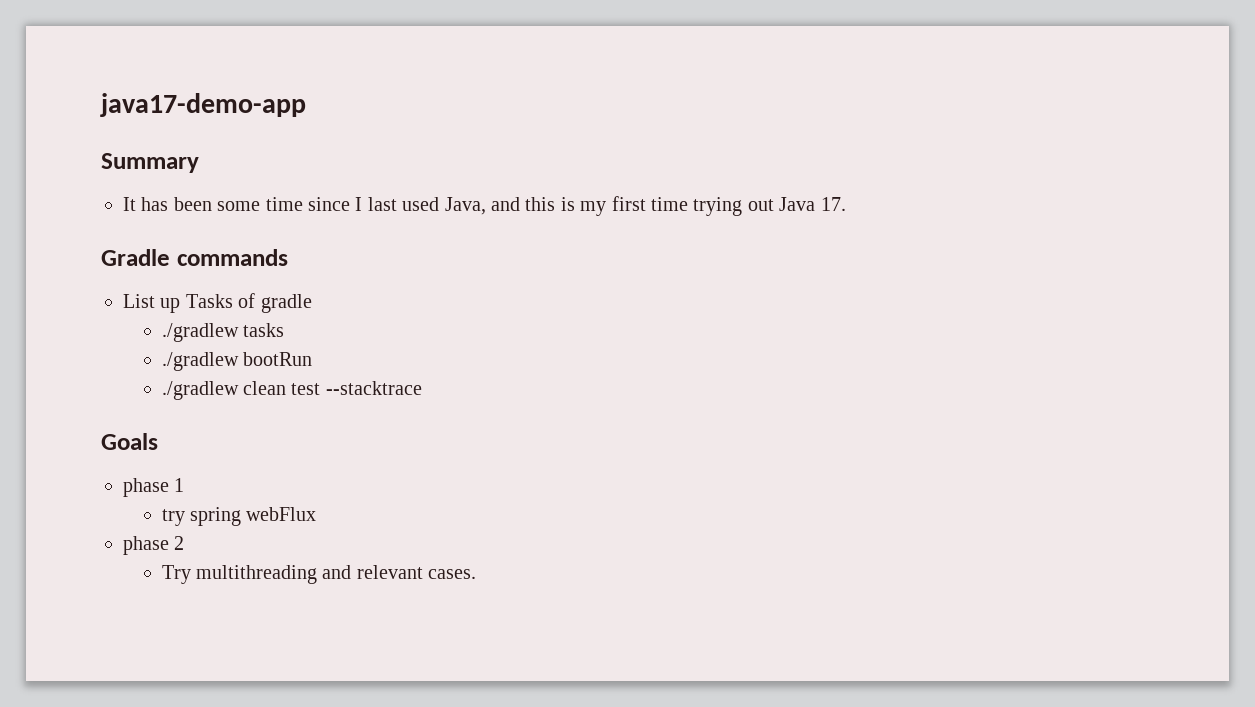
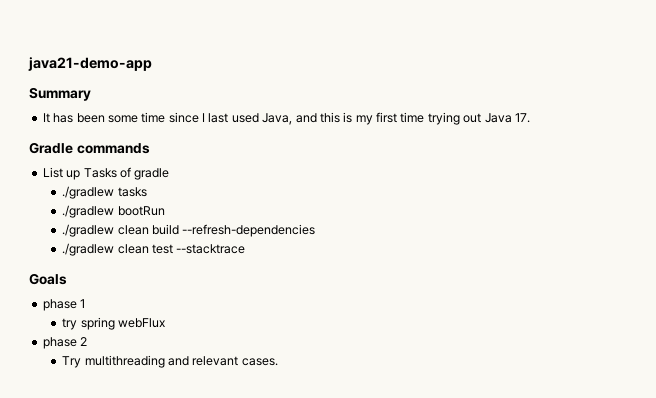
- java17-demo-app
+ java21-demo-app
+ ./gradlew clean build --refresh-dependencies

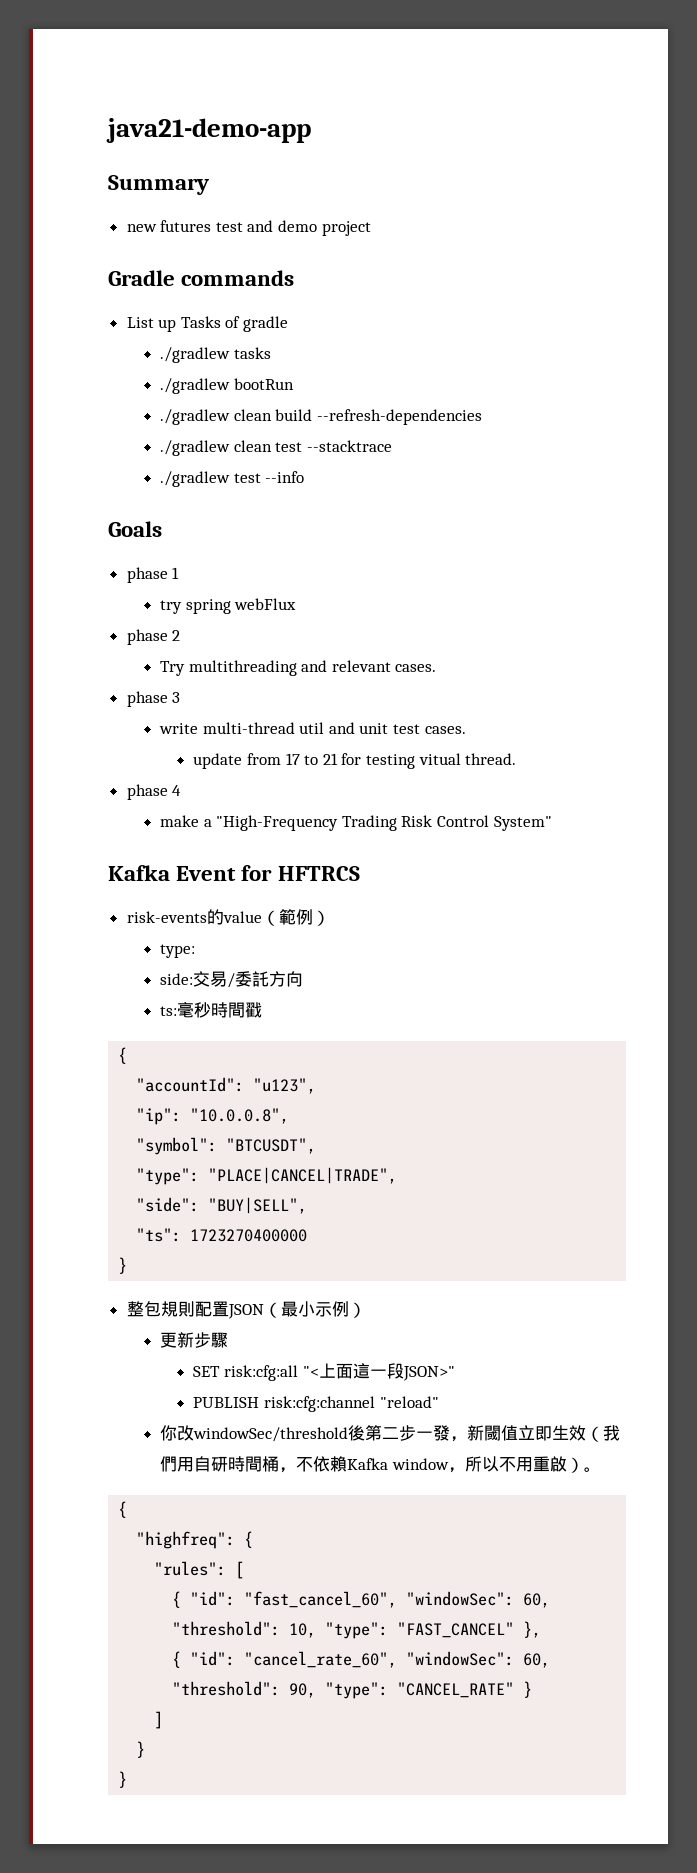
- It has been some time since I last used Java, and this is my first time trying out Java 17.
+ new futures test and demo project
+ ./gradlew test --info
+ phase 3
+ write multi-thread util and unit test cases.
+ update from 17 to 21 for testing vitual thread.
+ phase 4
+ make a "High-Frequency Trading Risk Control System"
+ Kafka Event for HFTRCS
+ risk-events的value（範例）
+ type:
+ side:交易/委託方向
+ ts:毫秒時間戳
+ {
+ "accountId": "u123",
+ "ip": "10.0.0.8",
+ "symbol": "BTCUSDT",
+ "type": "PLACE|CANCEL|TRADE",
+ "side": "BUY|SELL",
+ "ts": 1723270400000
+ }
+ 整包規則配置JSON（最小示例）
+ 更新步驟
+ SET risk:cfg:all "<上面這一段JSON>"
+ PUBLISH risk:cfg:channel "reload"
+ 你改windowSec/threshold後第二步一發，新閾值立即生效（我們用自研時間桶，不依賴Kafka window，所以不用重啟）。
+ {
+ "highfreq": {
+ "rules": [
+ { "id": "fast_cancel_60", "windowSec": 60, "threshold": 10, "type": "FAST_CANCEL" },
+ { "id": "cancel_rate_60", "windowSec": 60, "threshold": 90, "type": "CANCEL_RATE" }
+ ]
+ }
+ }

